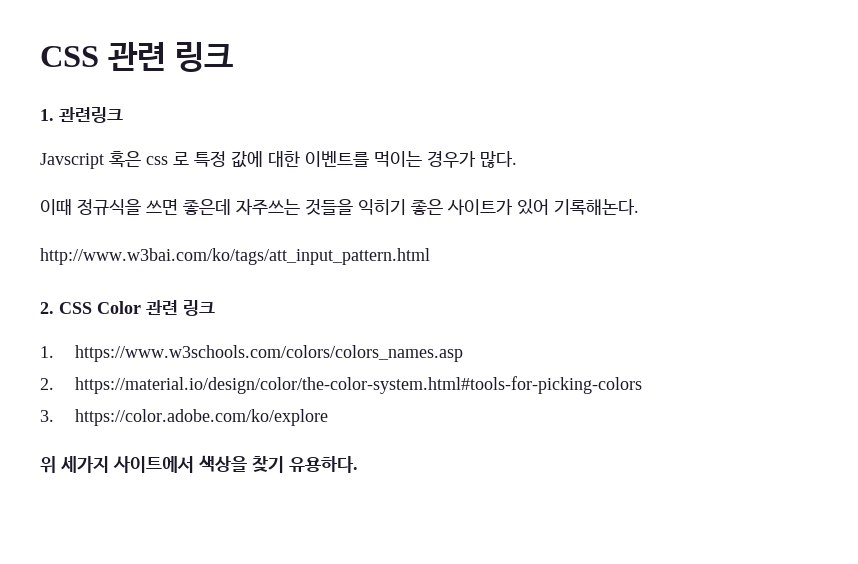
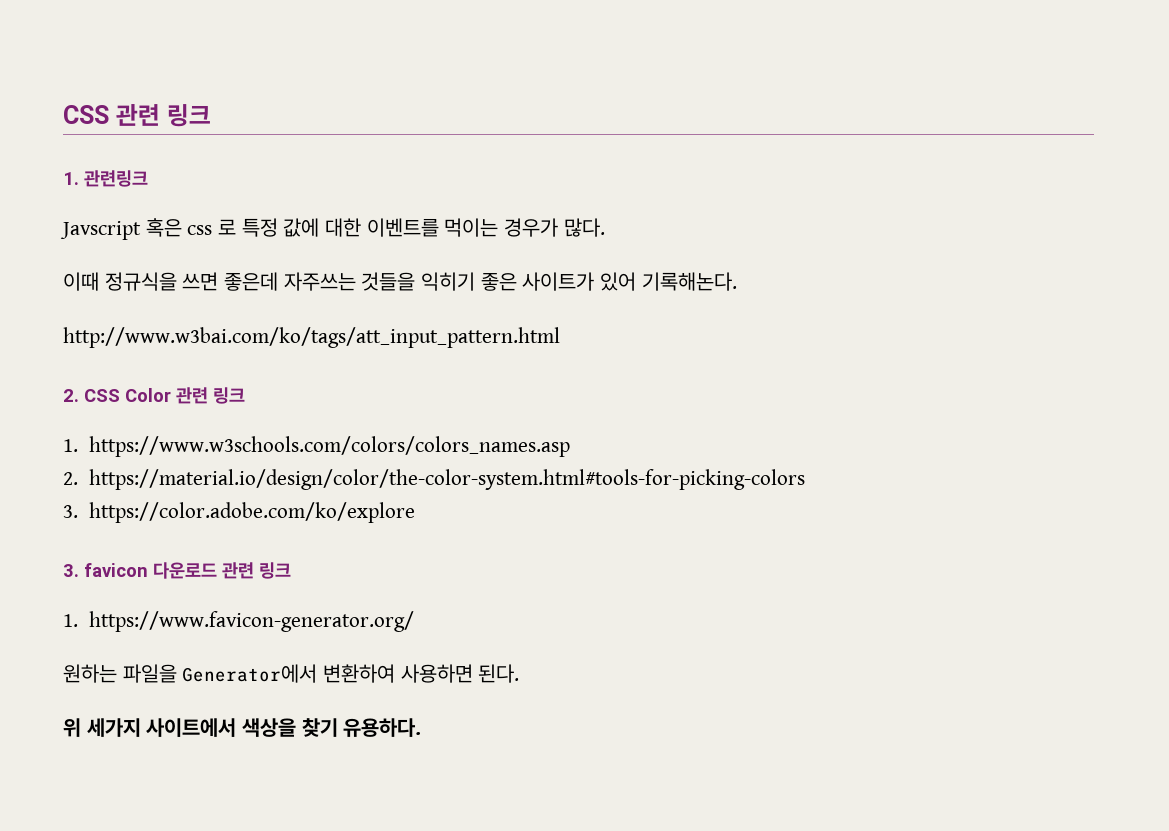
+ 3. favicon 다운로드 관련 링크
+ 1. https://www.favicon-generator.org/
+ 원하는 파일을 Generator에서 변환하여 사용하면 된다.

